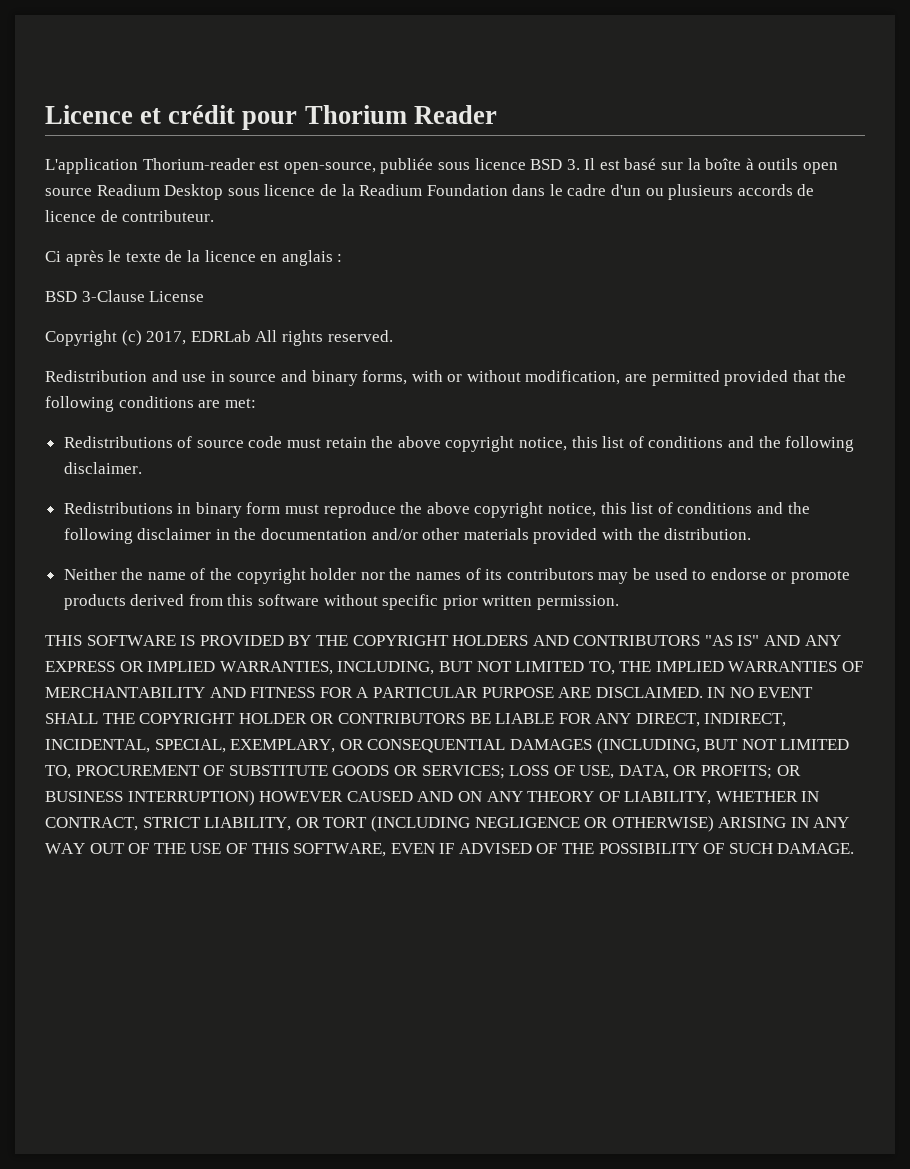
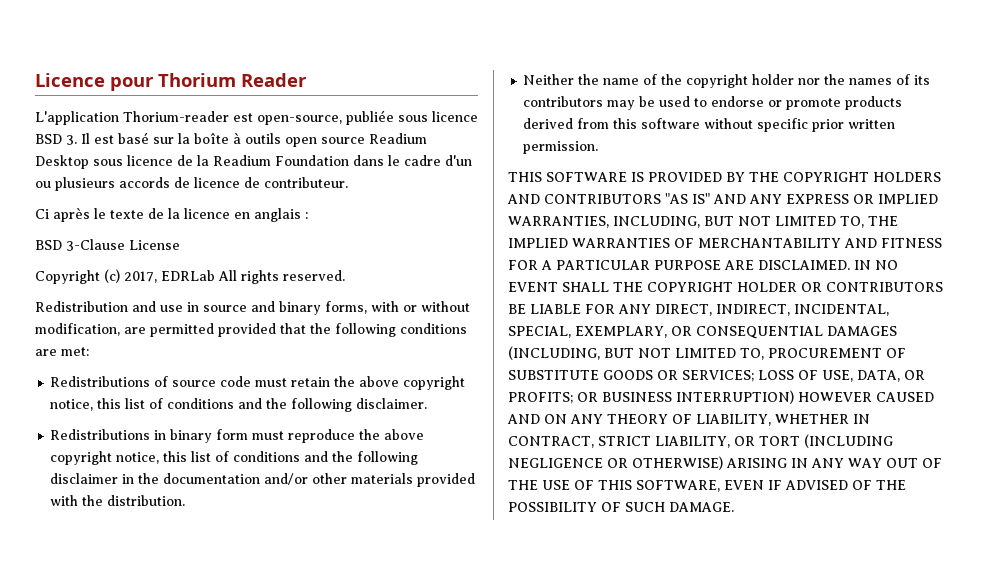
- Licence et crédit pour Thorium Reader
+ Licence pour Thorium Reader

